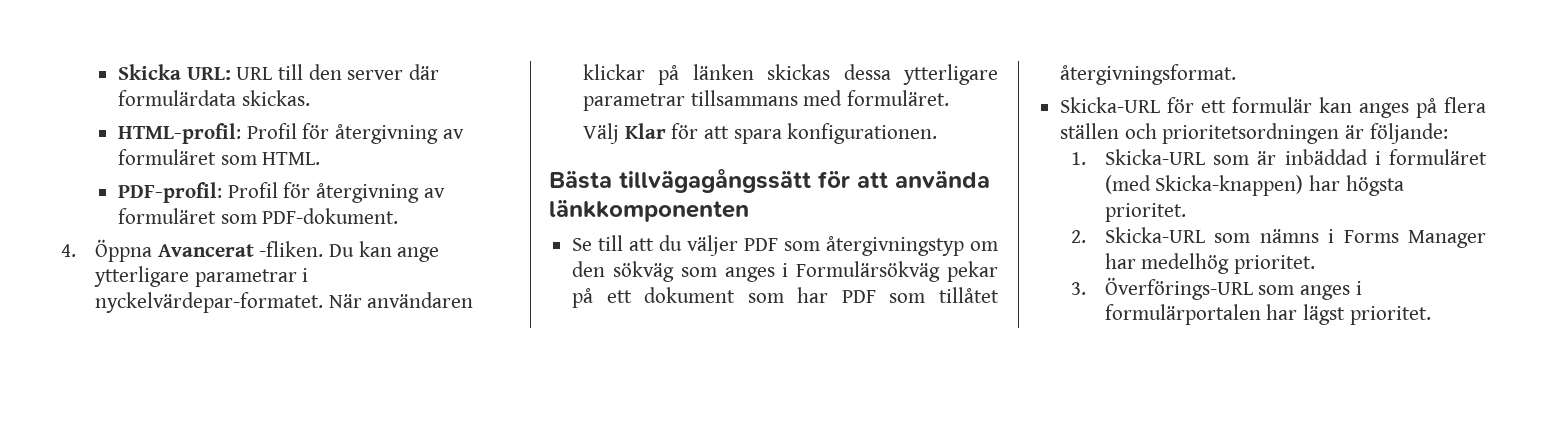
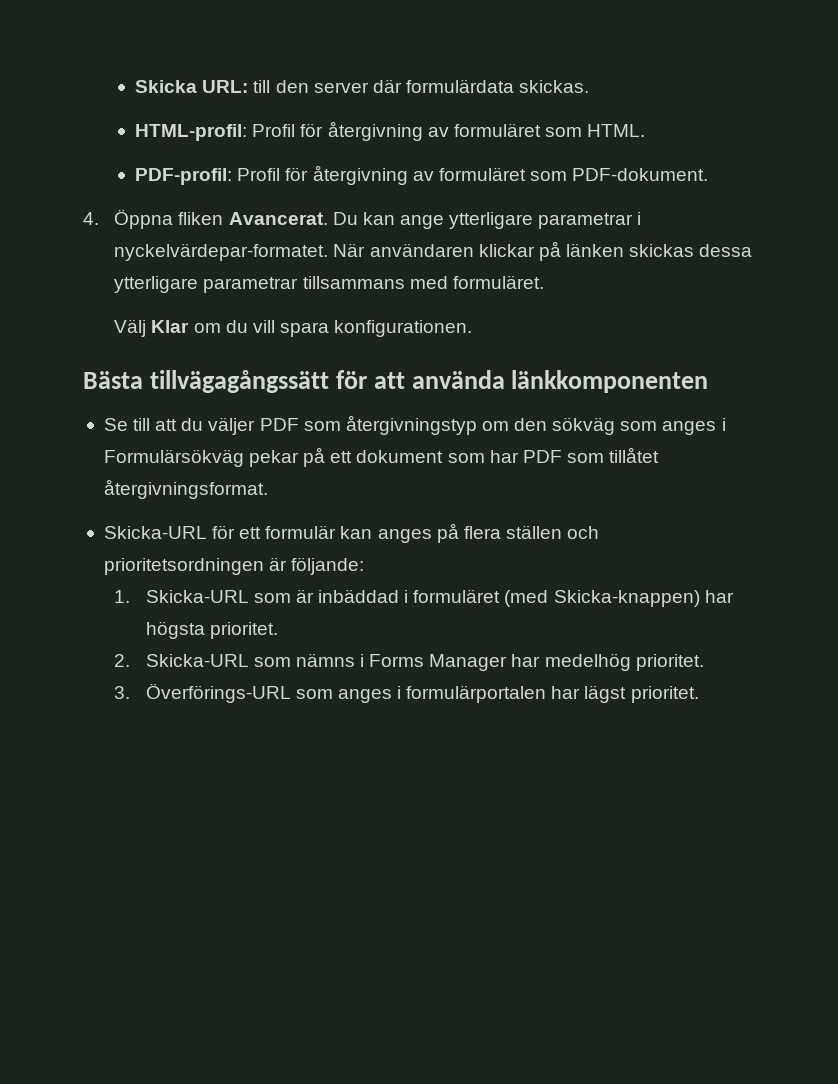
- Skicka URL: URL till den server där formulärdata skickas.
+ Skicka URL: till den server där formulärdata skickas.
- 4. Öppna Avancerat -fliken.
+ 4. Öppna fliken Avancerat.
- Välj Klar för att spara konfigurationen.
+ Välj Klar om du vill spara konfigurationen.

